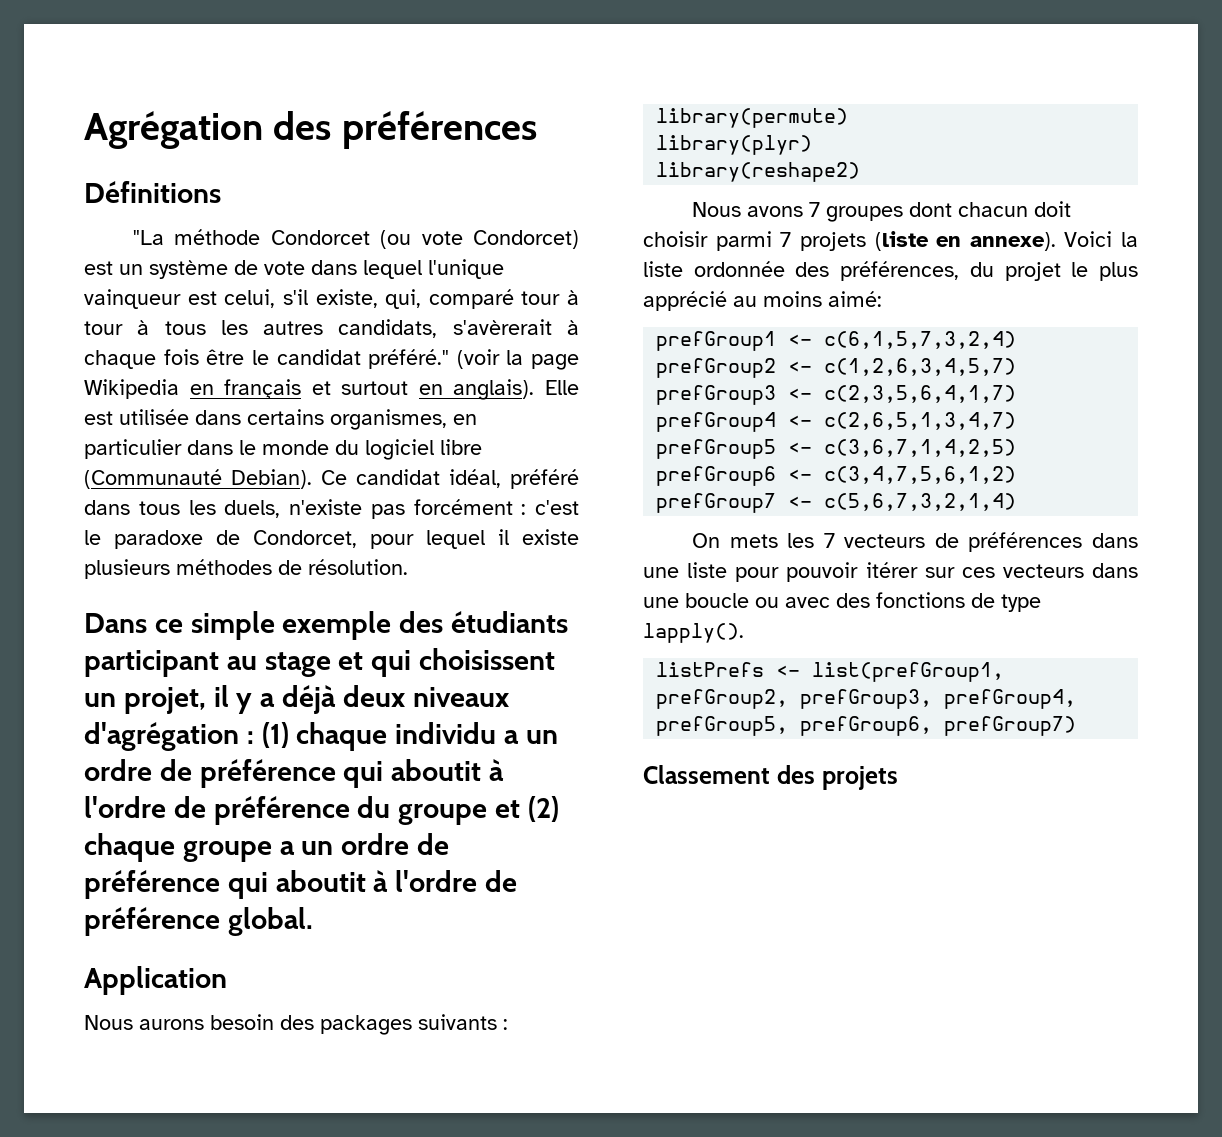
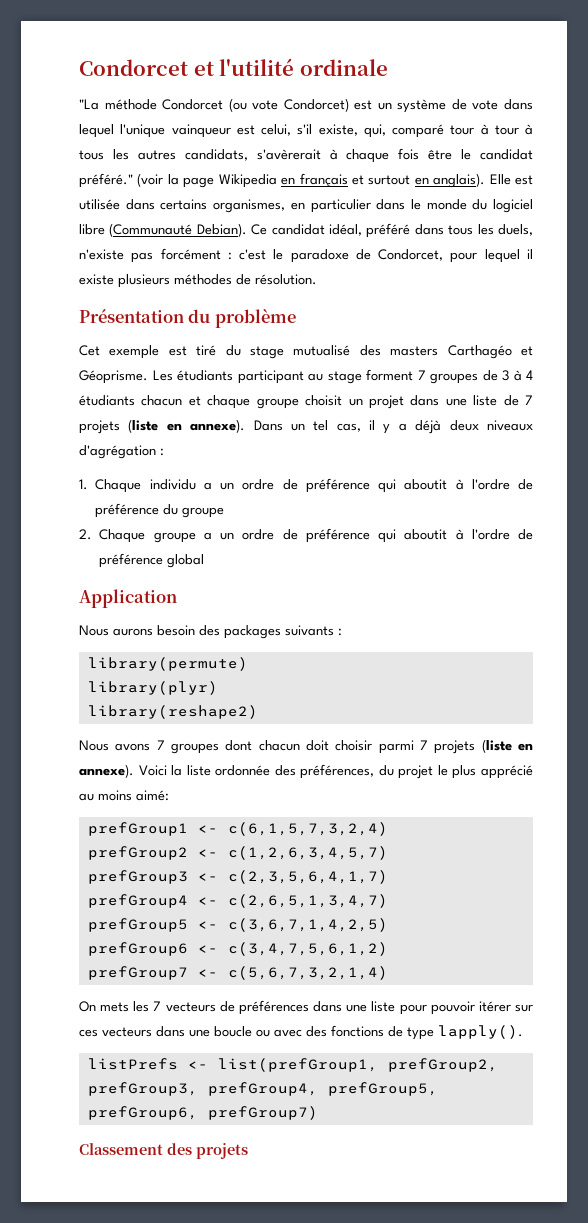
- Agrégation des préférences
- Définitions
+ Condorcet et l'utilité ordinale
- Dans ce simple exemple des étudiants participant au stage et qui choisissent un projet, il y a déjà deux niveaux d'agrégation : (1) chaque individu a un ordre de préférence qui aboutit à l'ordre de préférence du groupe et (2) chaque groupe a un ordre de préférence qui aboutit à l'ordre de préférence global.
+ Présentation du problème
+ Cet exemple est tiré du stage mutualisé des masters Carthagéo et Géoprisme. Les étudiants participant au stage forment 7 groupes de 3 à 4 étudiants chacun et chaque groupe choisit un projet dans une liste de 7 projets (liste en annexe). Dans un tel cas, il y a déjà deux niveaux d'agrégation :
+ 1. Chaque individu a un ordre de préférence qui aboutit à l'ordre de préférence du groupe
+ 2. Chaque groupe a un ordre de préférence qui aboutit à l'ordre de préférence global

